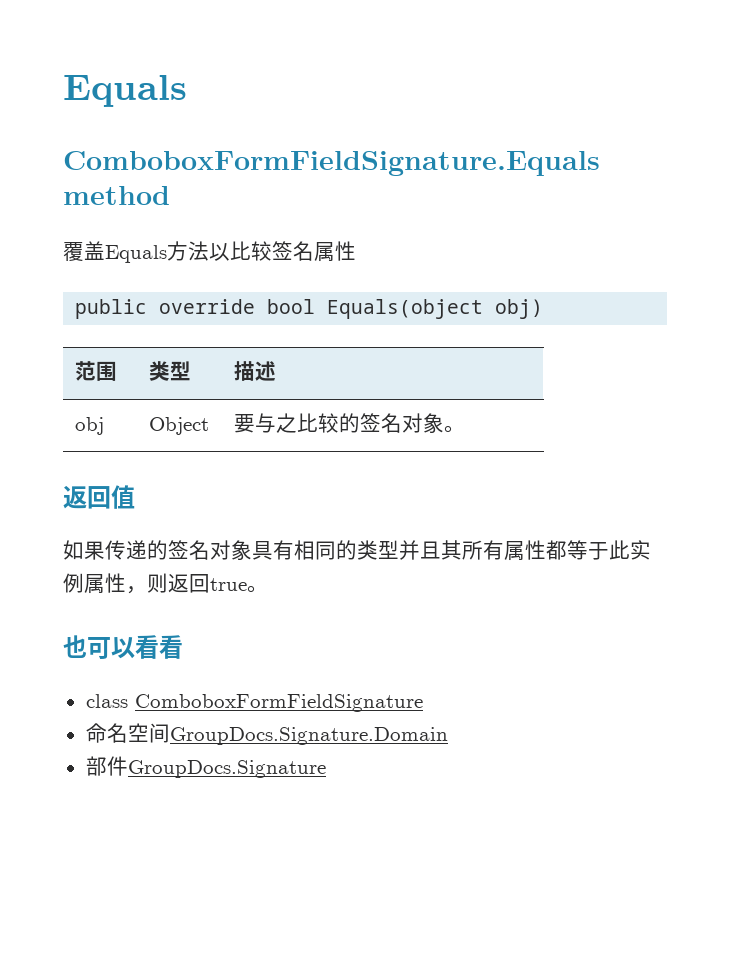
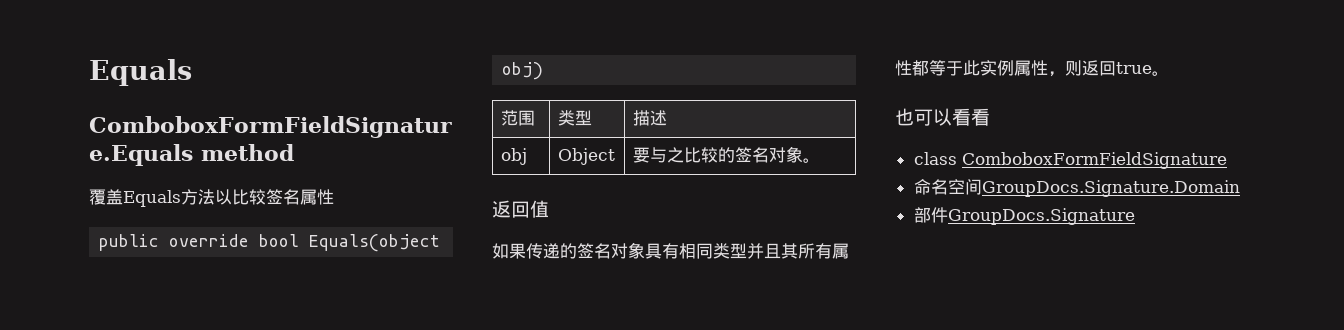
- 如果传递的签名对象具有相同的类型并且其所有属性都等于此实例属性，则返回true。
+ 如果传递的签名对象具有相同类型并且其所有属性都等于此实例属性，则返回true。

